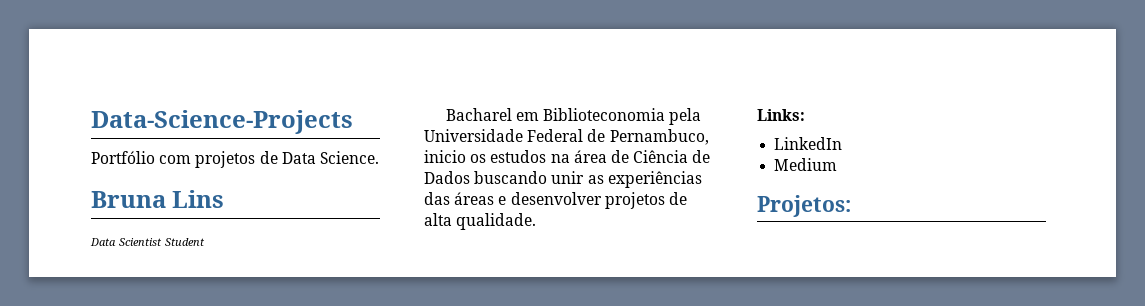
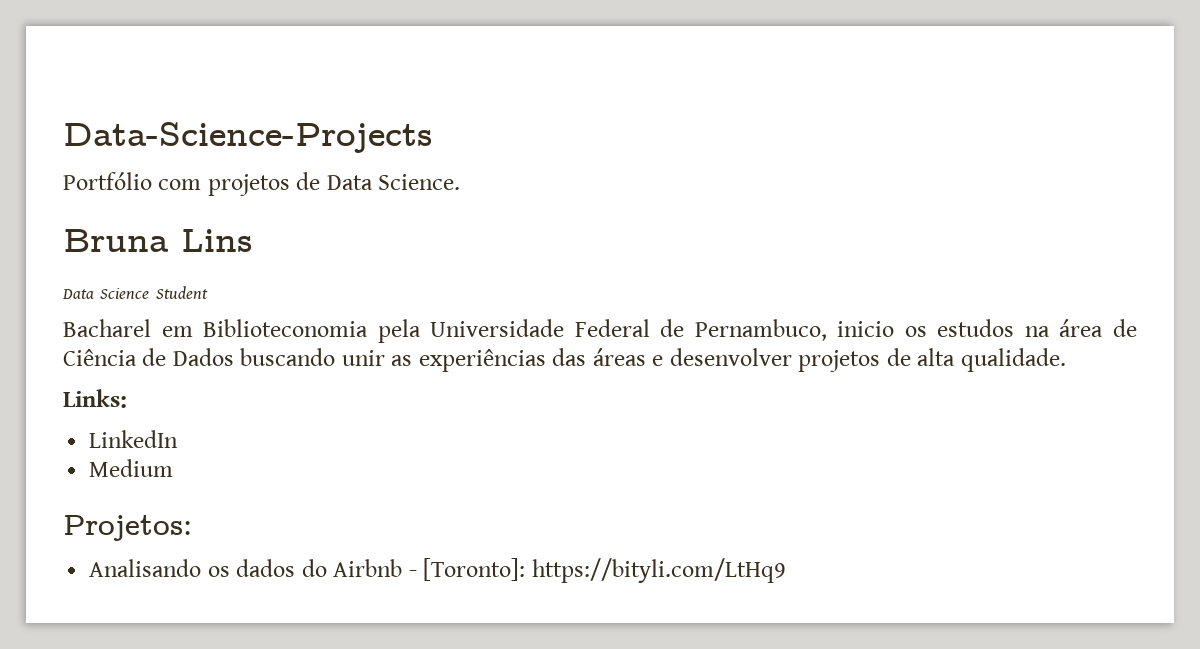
- Data Scientist Student
+ Data Science Student
+ Analisando os dados do Airbnb - [Toronto]: https://bityli.com/LtHq9

